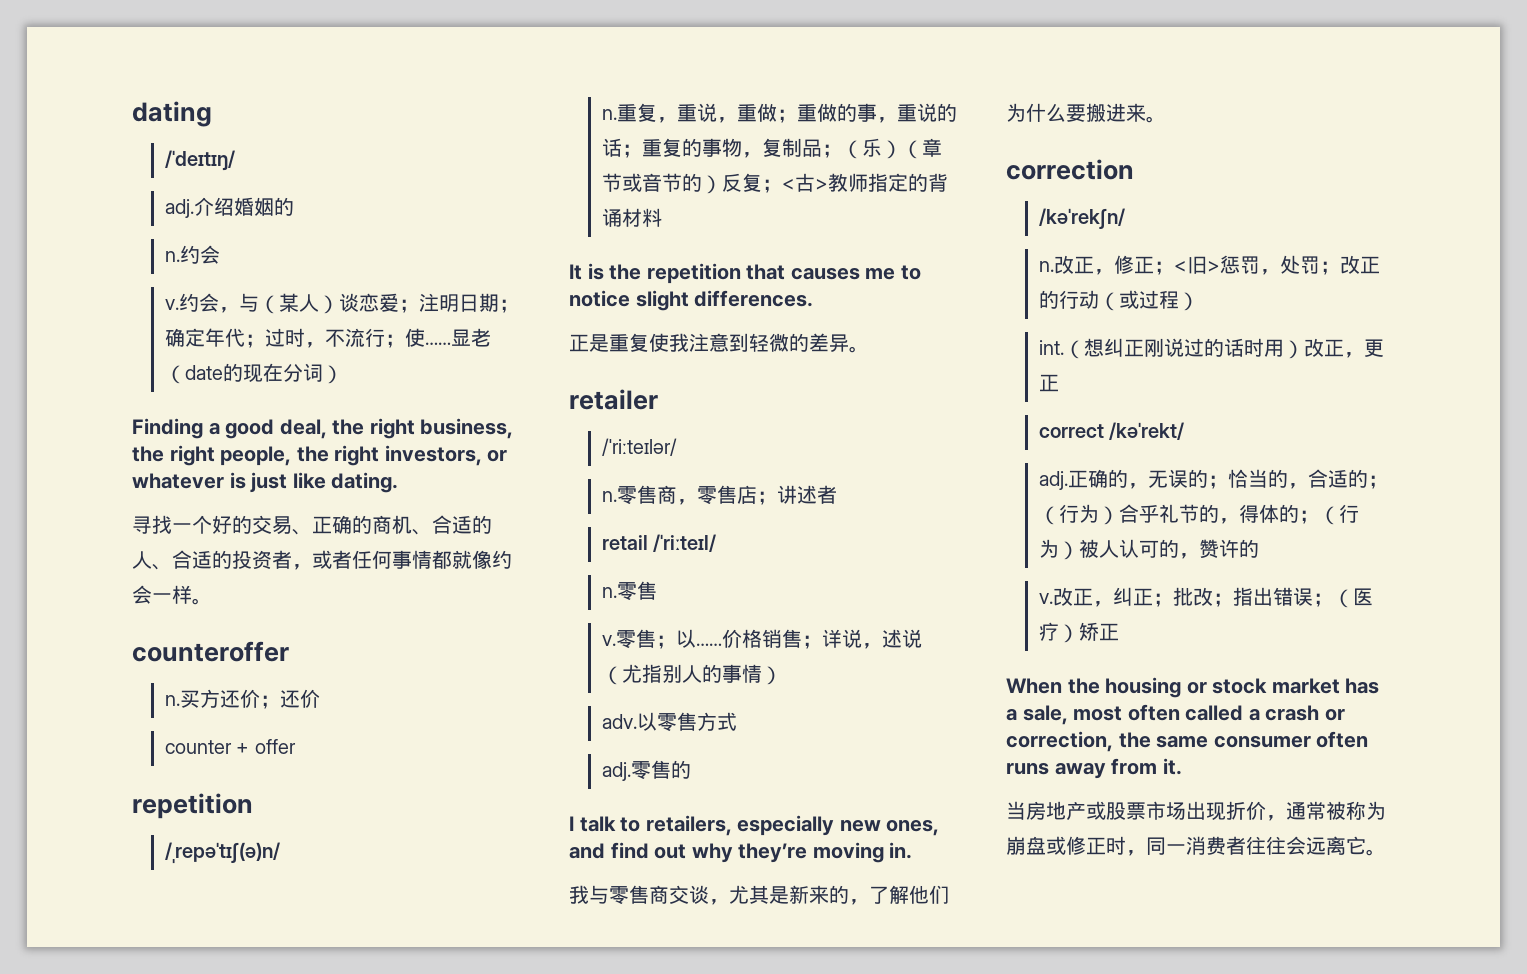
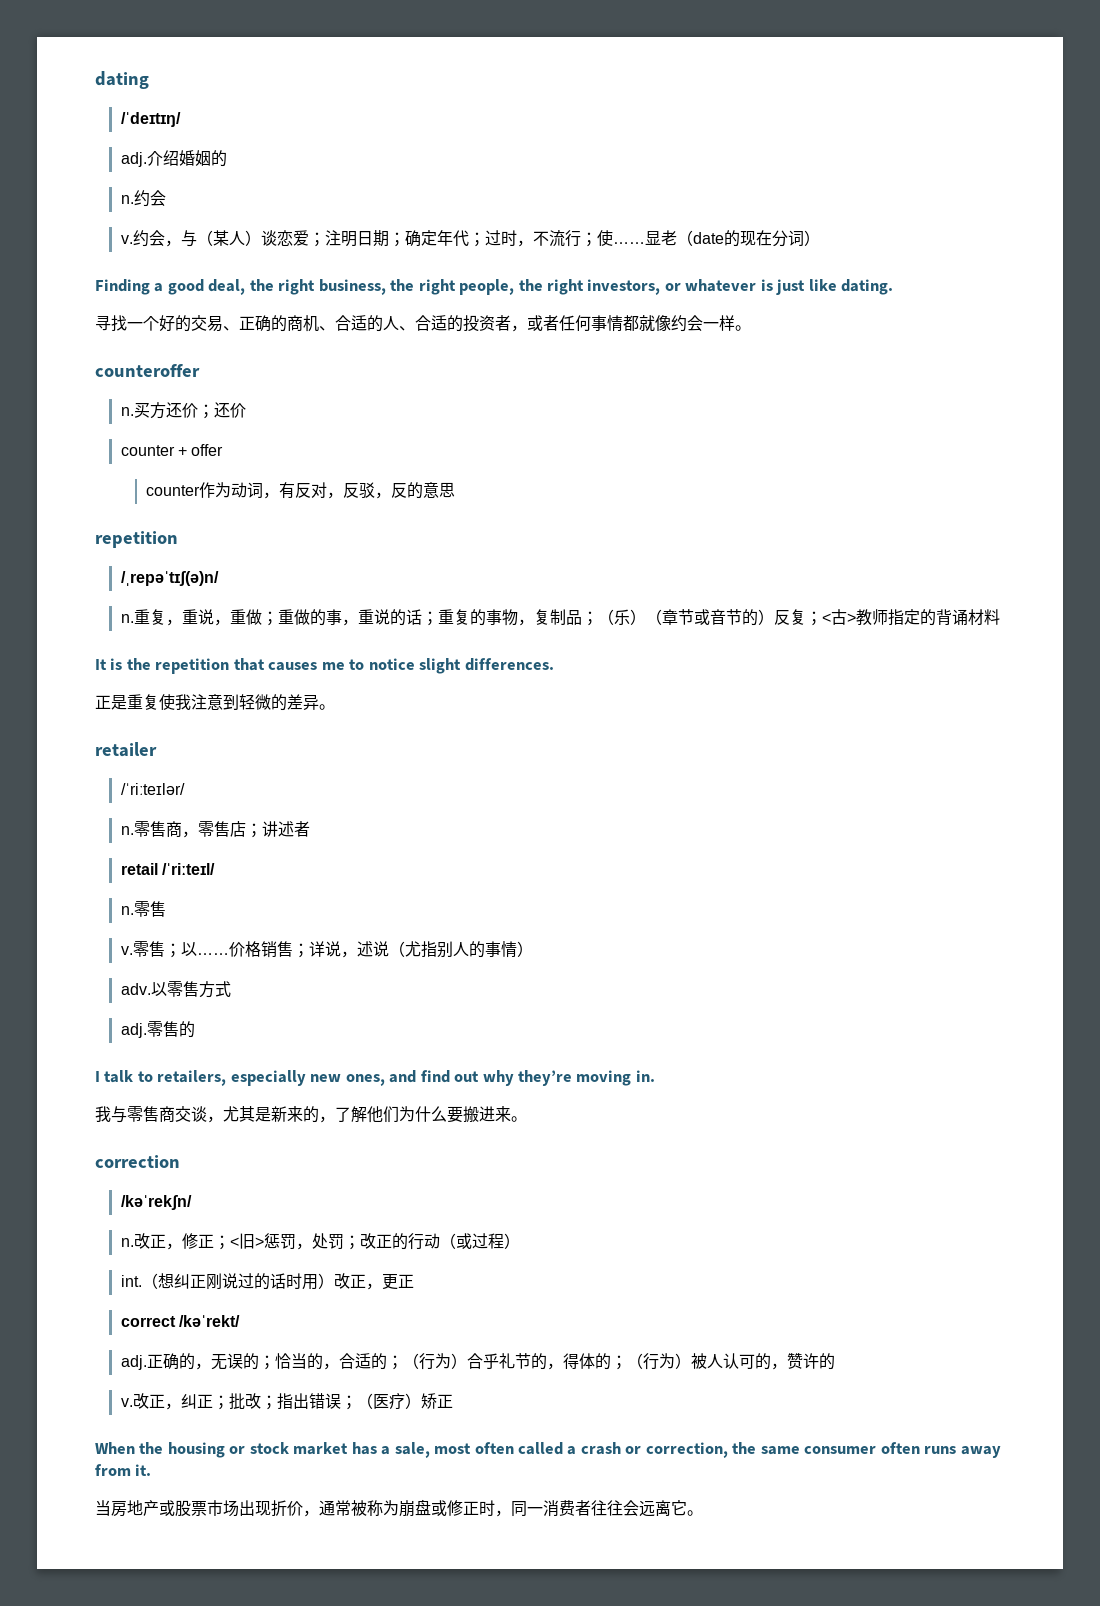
+ counter作为动词，有反对，反驳，反的意思

